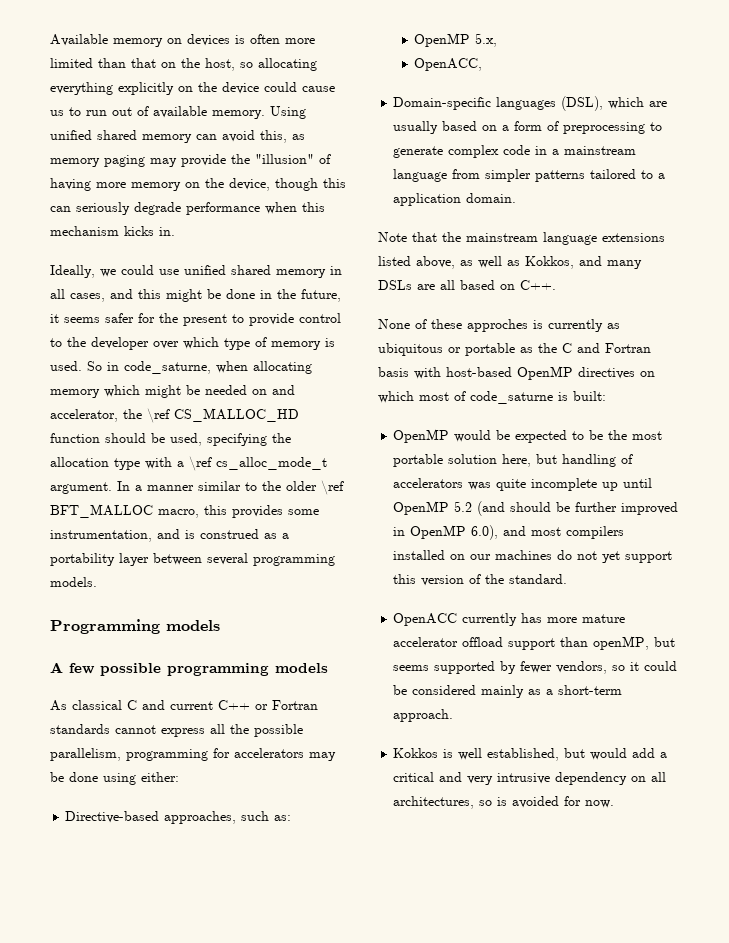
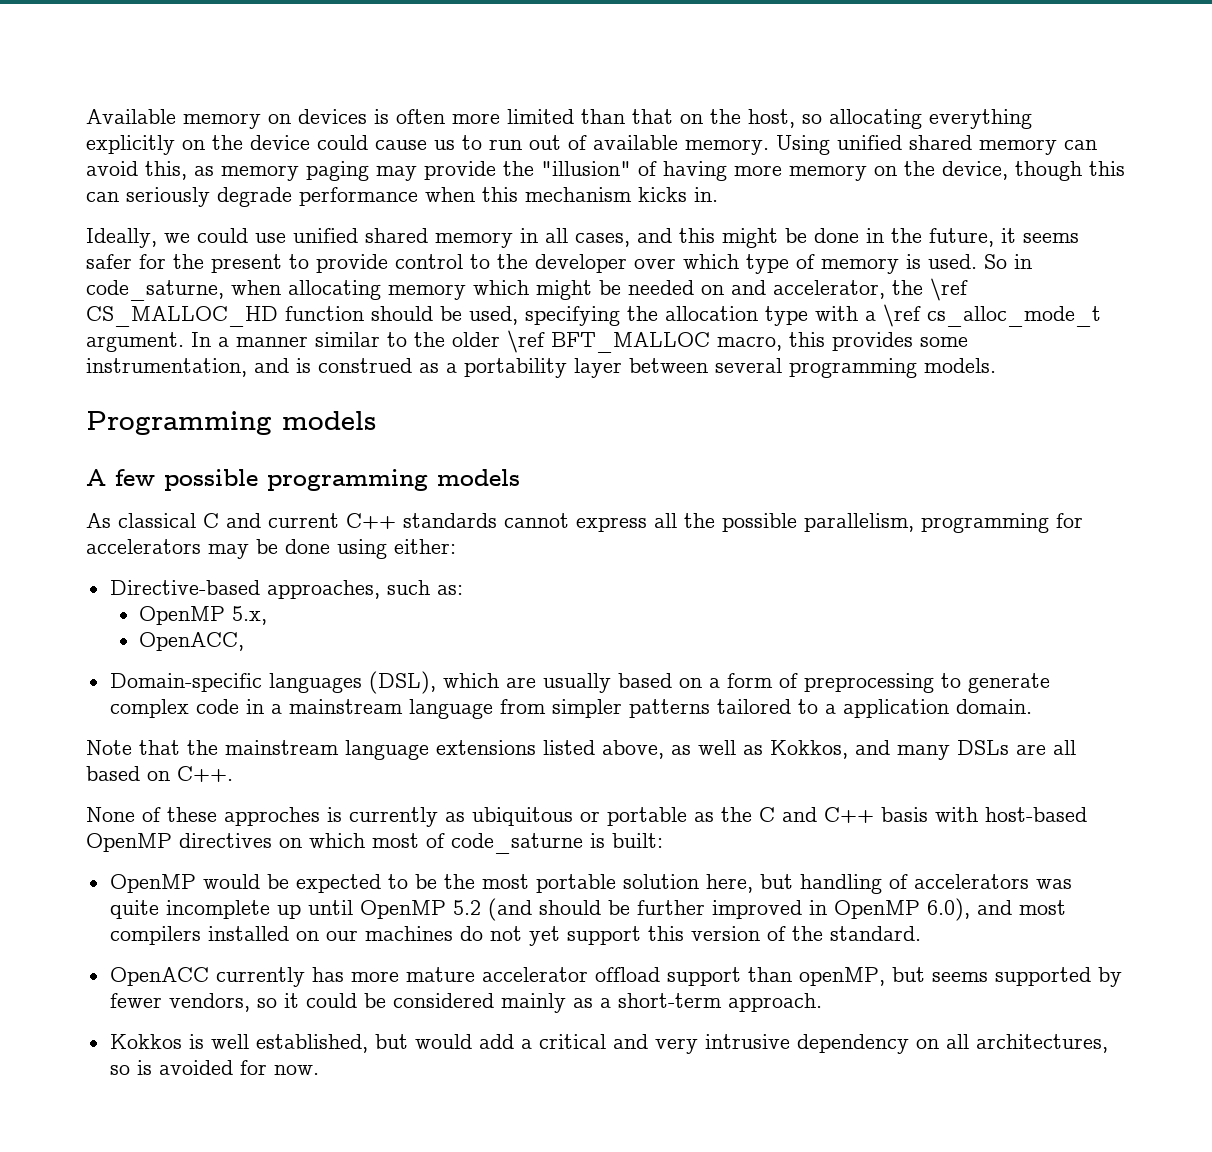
- As classical C and current C++ or Fortran standards cannot express all the possible parallelism, programming for accelerators may be done using either:
+ As classical C and current C++ standards cannot express all the possible parallelism, programming for accelerators may be done using either:
- None of these approches is currently as ubiquitous or portable as the C and Fortran basis with host-based OpenMP directives on which most of code_saturne is built:
+ None of these approches is currently as ubiquitous or portable as the C and C++ basis with host-based OpenMP directives on which most of code_saturne is built:

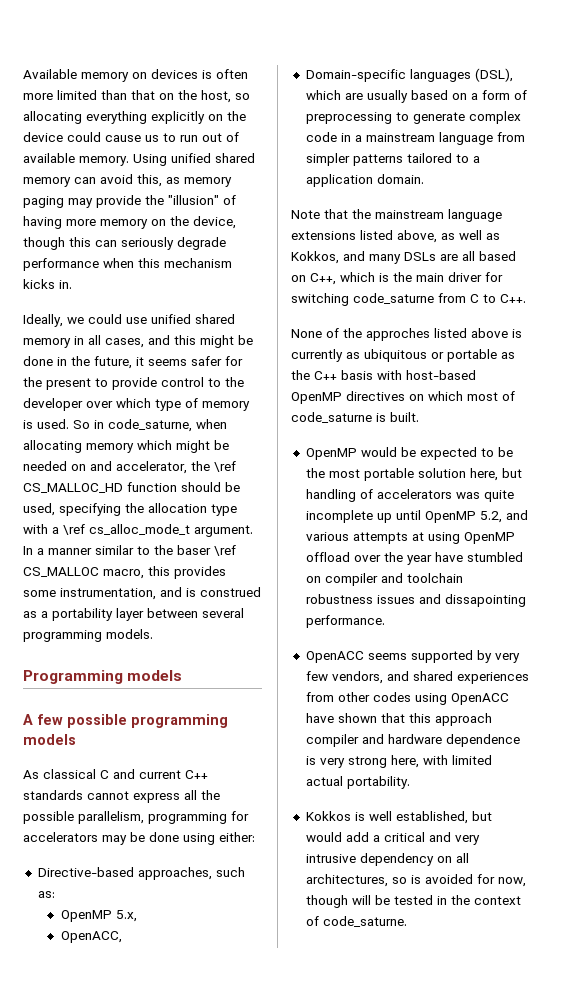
- In a manner similar to the older \ref BFT_MALLOC macro, this provides some instrumentation, and is construed as a portability layer between several programming models.
+ In a manner similar to the baser \ref CS_MALLOC macro, this provides some instrumentation, and is construed as a portability layer between several programming models.
- Note that the mainstream language extensions listed above, as well as Kokkos, and many DSLs are all based on C++.
+ Note that the mainstream language extensions listed above, as well as Kokkos, and many DSLs are all based on C++, which is the main driver for switching code_saturne from C to C++.
- None of these approches is currently as ubiquitous or portable as the C and C++ basis with host-based OpenMP directives on which most of code_saturne is built:
+ None of the approches listed above is currently as ubiquitous or portable as the C++ basis with host-based OpenMP directives on which most of code_saturne is built.
- OpenMP would be expected to be the most portable solution here, but handling of accelerators was quite incomplete up until OpenMP 5.2 (and should be further improved in OpenMP 6.0), and most compilers installed on our machines do not yet support this version of the standard.
- OpenACC currently has more mature accelerator offload support than openMP, but seems supported by fewer vendors, so it could be considered mainly as a short-term approach.
+ OpenMP would be expected to be the most portable solution here, but handling of accelerators was quite incomplete up until OpenMP 5.2, and various attempts at using OpenMP offload over the year have stumbled on compiler and toolchain robustness issues and dissapointing performance.
+ OpenACC seems supported by very few vendors, and shared experiences from other codes using OpenACC have shown that this approach compiler and hardware dependence is very strong here, with limited actual portability.
- Kokkos is well established, but would add a critical and very intrusive dependency on all architectures, so is avoided for now.
+ Kokkos is well established, but would add a critical and very intrusive dependency on all architectures, so is avoided for now, though will be tested in the context of code_saturne.

